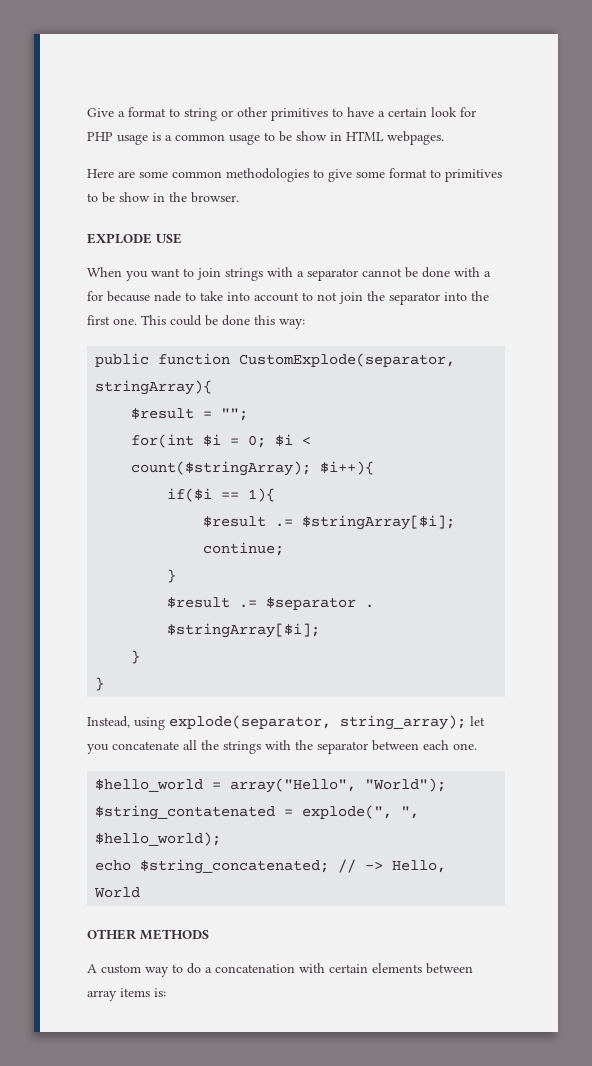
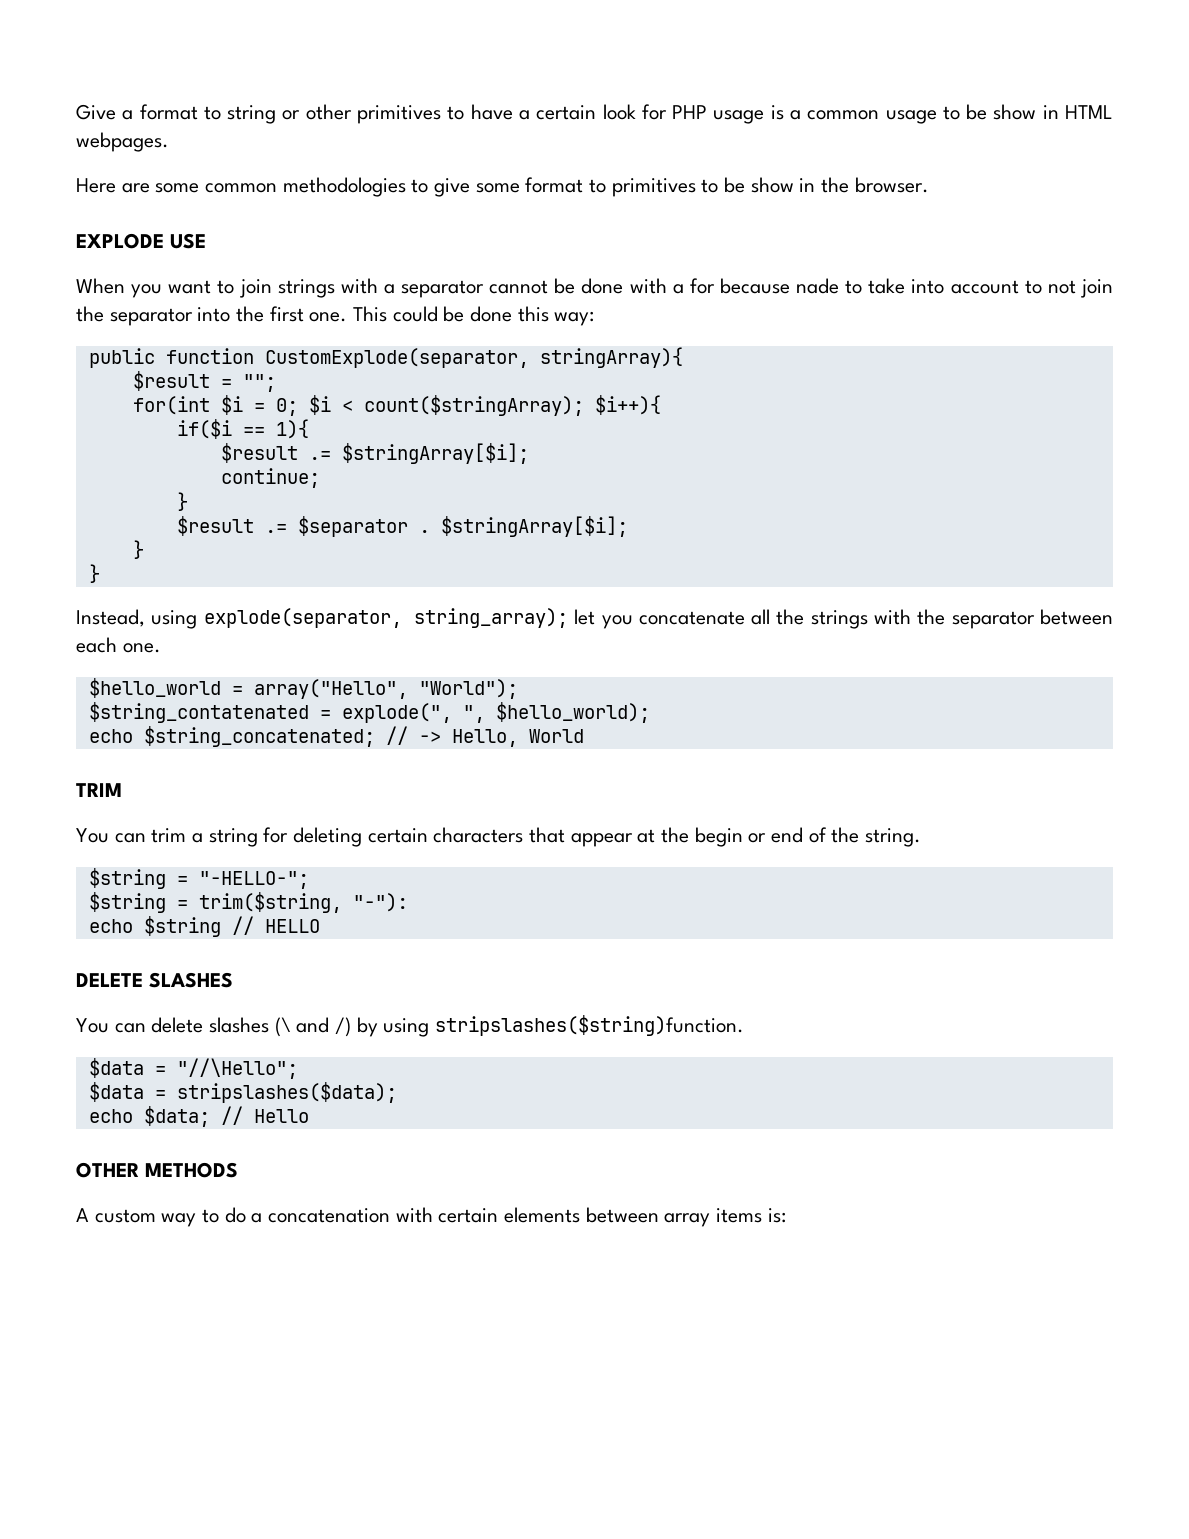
+ TRIM
+ You can trim a string for deleting certain characters that appear at the begin or end of the string.
+ $string = "-HELLO-";
+ $string = trim($string, "-"):
+ echo $string // HELLO
+ DELETE SLASHES
+ You can delete slashes (\ and /) by using stripslashes($string)function.
+ $data = "//\Hello";
+ $data = stripslashes($data);
+ echo $data; // Hello

